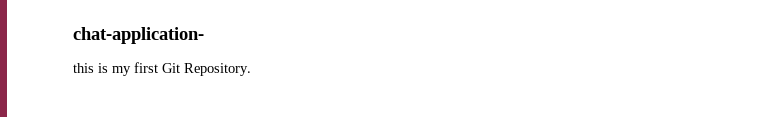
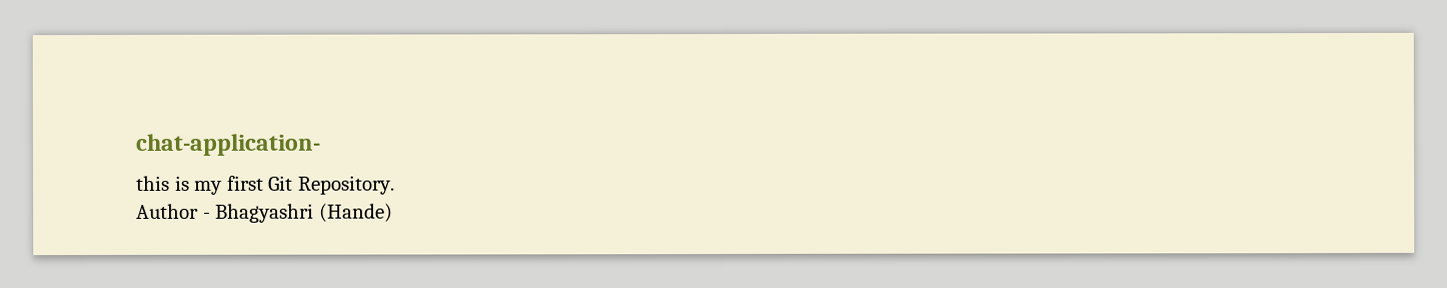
+ Author - Bhagyashri (Hande)

